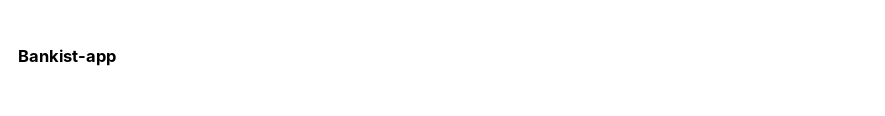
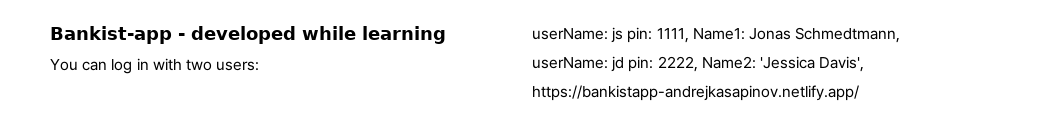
- Bankist-app
+ Bankist-app - developed while learning
+ You can log in with two users:
+ userName: js pin: 1111, Name1: Jonas Schmedtmann,
+ userName: jd pin: 2222, Name2: 'Jessica Davis',
+ https://bankistapp-andrejkasapinov.netlify.app/

